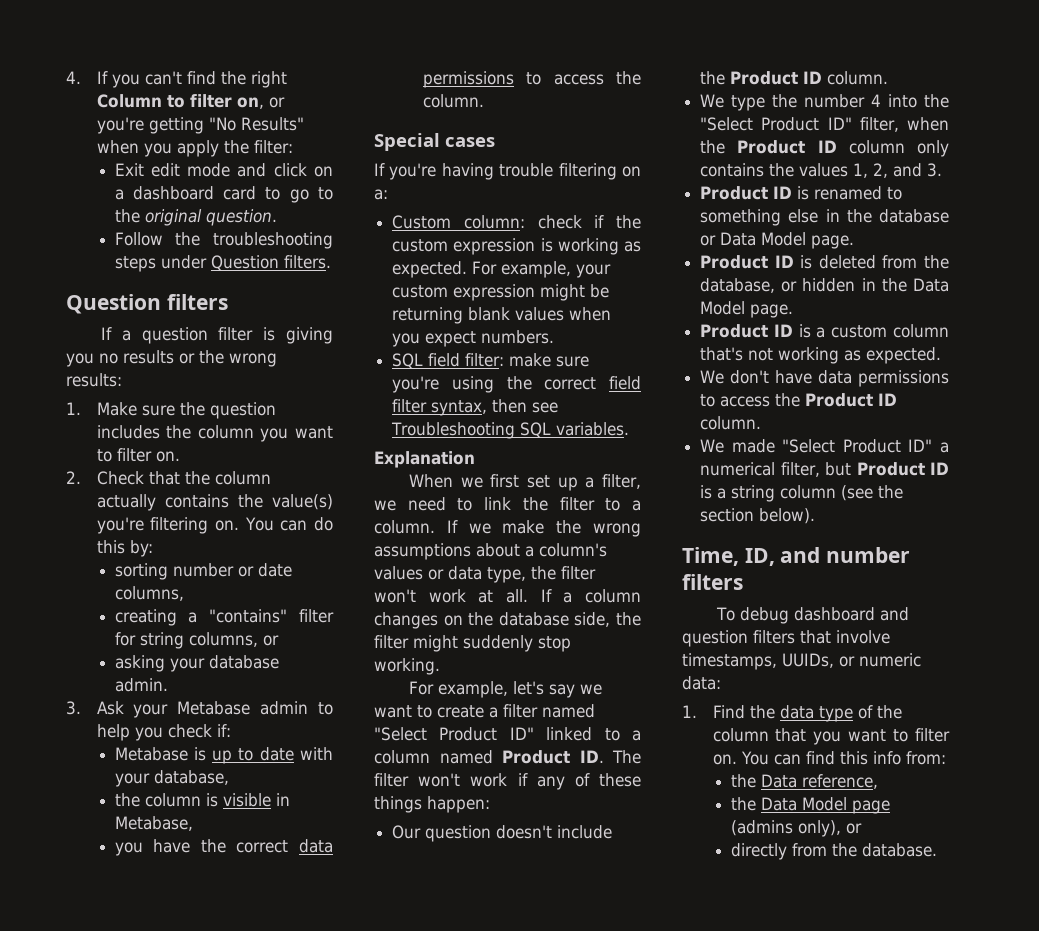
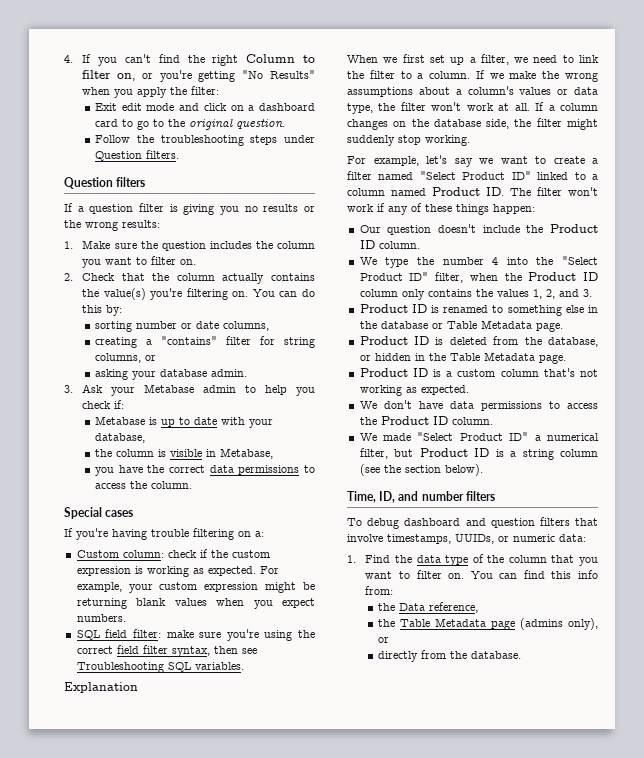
- Product ID is renamed to something else in the database or Data Model page.
+ Product ID is renamed to something else in the database or Table Metadata page.
- Product ID is deleted from the database, or hidden in the Data Model page.
+ Product ID is deleted from the database, or hidden in the Table Metadata page.
- the Data Model page (admins only), or
+ the Table Metadata page (admins only), or

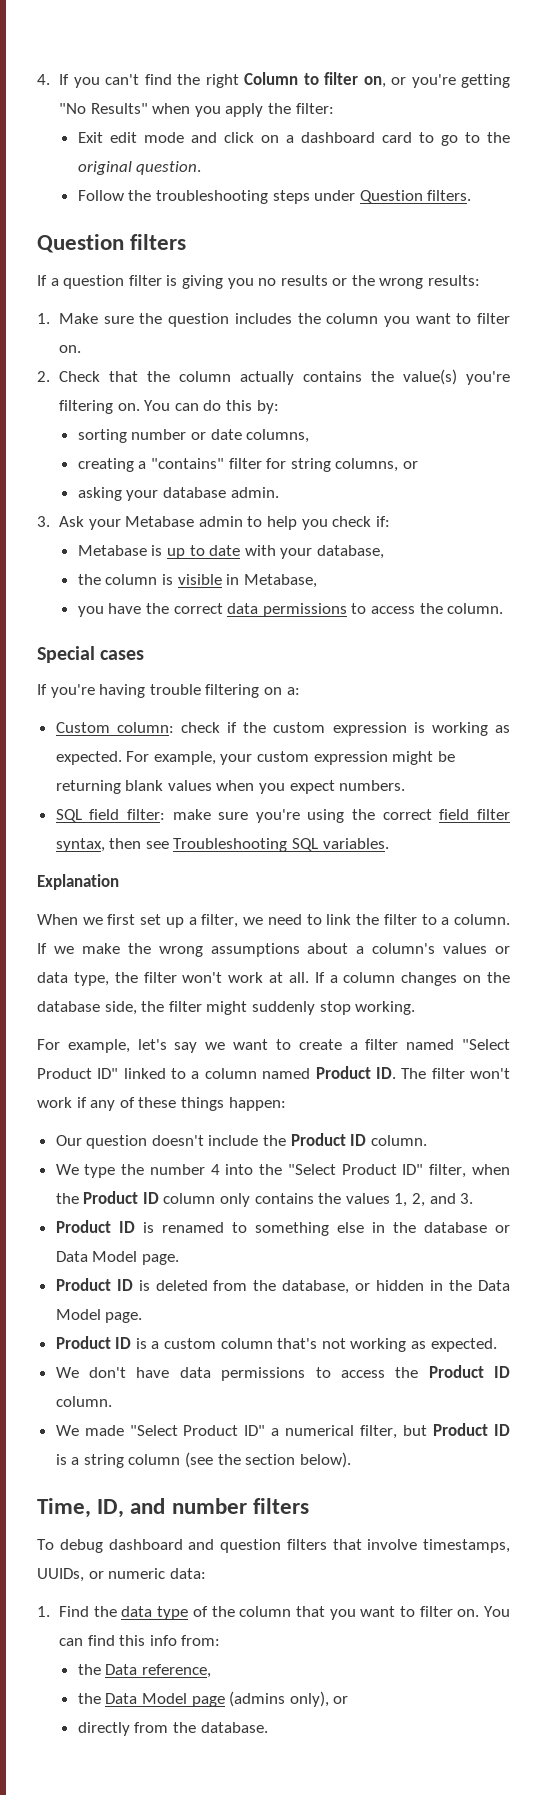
- Product ID is renamed to something else in the database or Table Metadata page.
+ Product ID is renamed to something else in the database or Data Model page.
- Product ID is deleted from the database, or hidden in the Table Metadata page.
+ Product ID is deleted from the database, or hidden in the Data Model page.
- the Table Metadata page (admins only), or
+ the Data Model page (admins only), or

